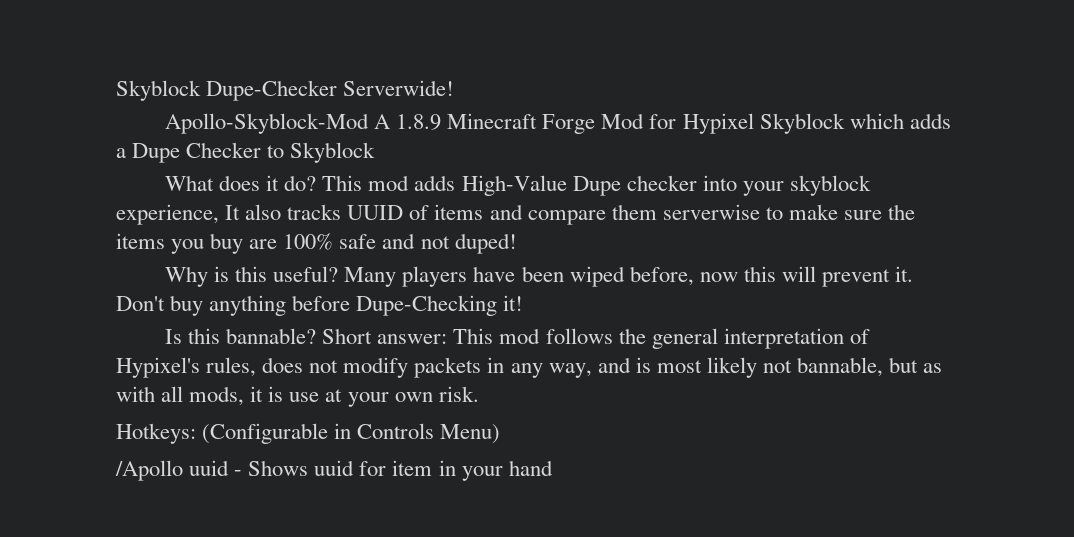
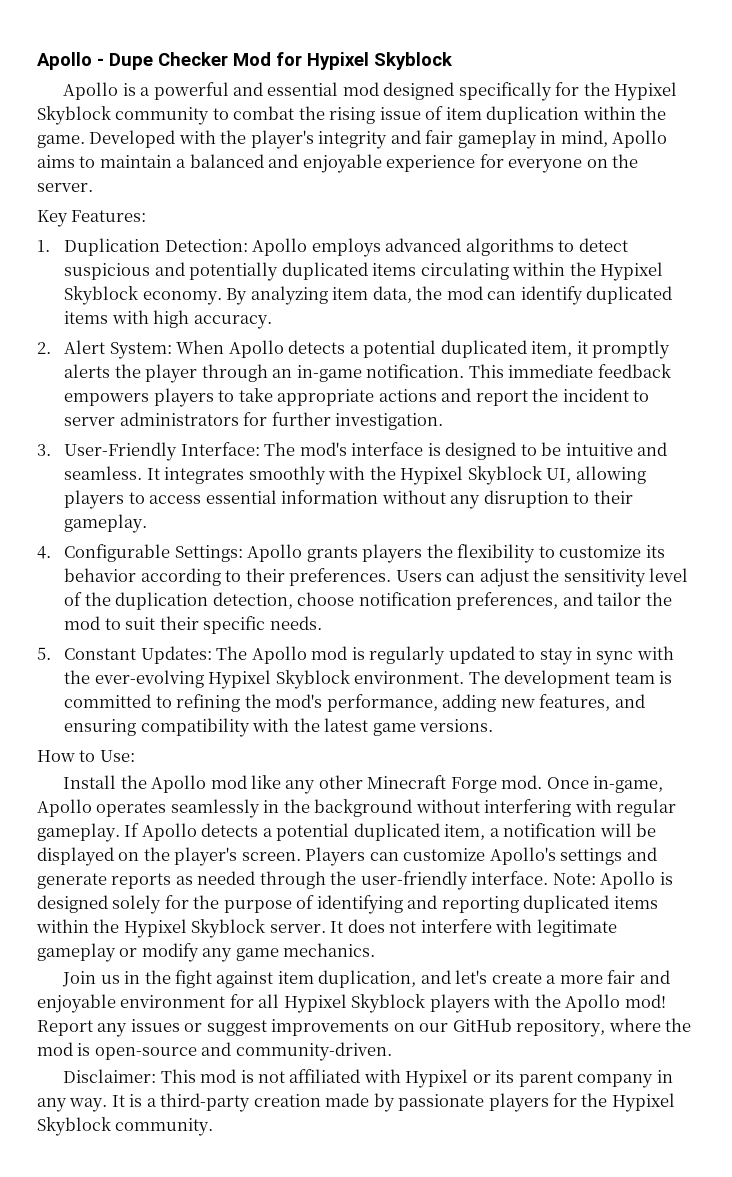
- Skyblock Dupe-Checker Serverwide!
- Apollo-Skyblock-Mod A 1.8.9 Minecraft Forge Mod for Hypixel Skyblock which adds a Dupe Checker to Skyblock
- What does it do? This mod adds High-Value Dupe checker into your skyblock experience, It also tracks UUID of items and compare them serverwise to make sure the items you buy are 100% safe and not duped!
- Why is this useful? Many players have been wiped before, now this will prevent it. Don't buy anything before Dupe-Checking it!
- Is this bannable? Short answer: This mod follows the general interpretation of Hypixel's rules, does not modify packets in any way, and is most likely not bannable, but as with all mods, it is use at your own risk.
- Hotkeys: (Configurable in Controls Menu)
- /Apollo uuid - Shows uuid for item in your hand
+ Apollo - Dupe Checker Mod for Hypixel Skyblock
+ Apollo is a powerful and essential mod designed specifically for the Hypixel Skyblock community to combat the rising issue of item duplication within the game. Developed with the player's integrity and fair gameplay in mind, Apollo aims to maintain a balanced and enjoyable experience for everyone on the server.
+ Key Features:
+ 1. Duplication Detection: Apollo employs advanced algorithms to detect suspicious and potentially duplicated items circulating within the Hypixel Skyblock economy. By analyzing item data, the mod can identify duplicated items with high accuracy.
+ 2. Alert System: When Apollo detects a potential duplicated item, it promptly alerts the player through an in-game notification. This immediate feedback empowers players to take appropriate actions and report the incident to server administrators for further investigation.
+ 3. User-Friendly Interface: The mod's interface is designed to be intuitive and seamless. It integrates smoothly with the Hypixel Skyblock UI, allowing players to access essential information without any disruption to their gameplay.
+ 4. Configurable Settings: Apollo grants players the flexibility to customize its behavior according to their preferences. Users can adjust the sensitivity level of the duplication detection, choose notification preferences, and tailor the mod to suit their specific needs.
+ 5. Constant Updates: The Apollo mod is regularly updated to stay in sync with the ever-evolving Hypixel Skyblock environment. The development team is committed to refining the mod's performance, adding new features, and ensuring compatibility with the latest game versions.
+ How to Use:
+ Install the Apollo mod like any other Minecraft Forge mod. Once in-game, Apollo operates seamlessly in the background without interfering with regular gameplay. If Apollo detects a potential duplicated item, a notification will be displayed on the player's screen. Players can customize Apollo's settings and generate reports as needed through the user-friendly interface. Note: Apollo is designed solely for the purpose of identifying and reporting duplicated items within the Hypixel Skyblock server. It does not interfere with legitimate gameplay or modify any game mechanics.
+ Join us in the fight against item duplication, and let's create a more fair and enjoyable environment for all Hypixel Skyblock players with the Apollo mod! Report any issues or suggest improvements on our GitHub repository, where the mod is open-source and community-driven.
+ Disclaimer: This mod is not affiliated with Hypixel or its parent company in any way. It is a third-party creation made by passionate players for the Hypixel Skyblock community.

